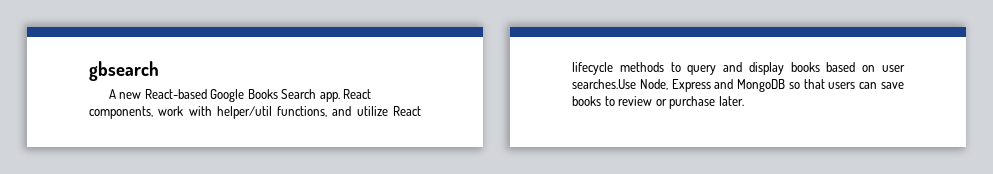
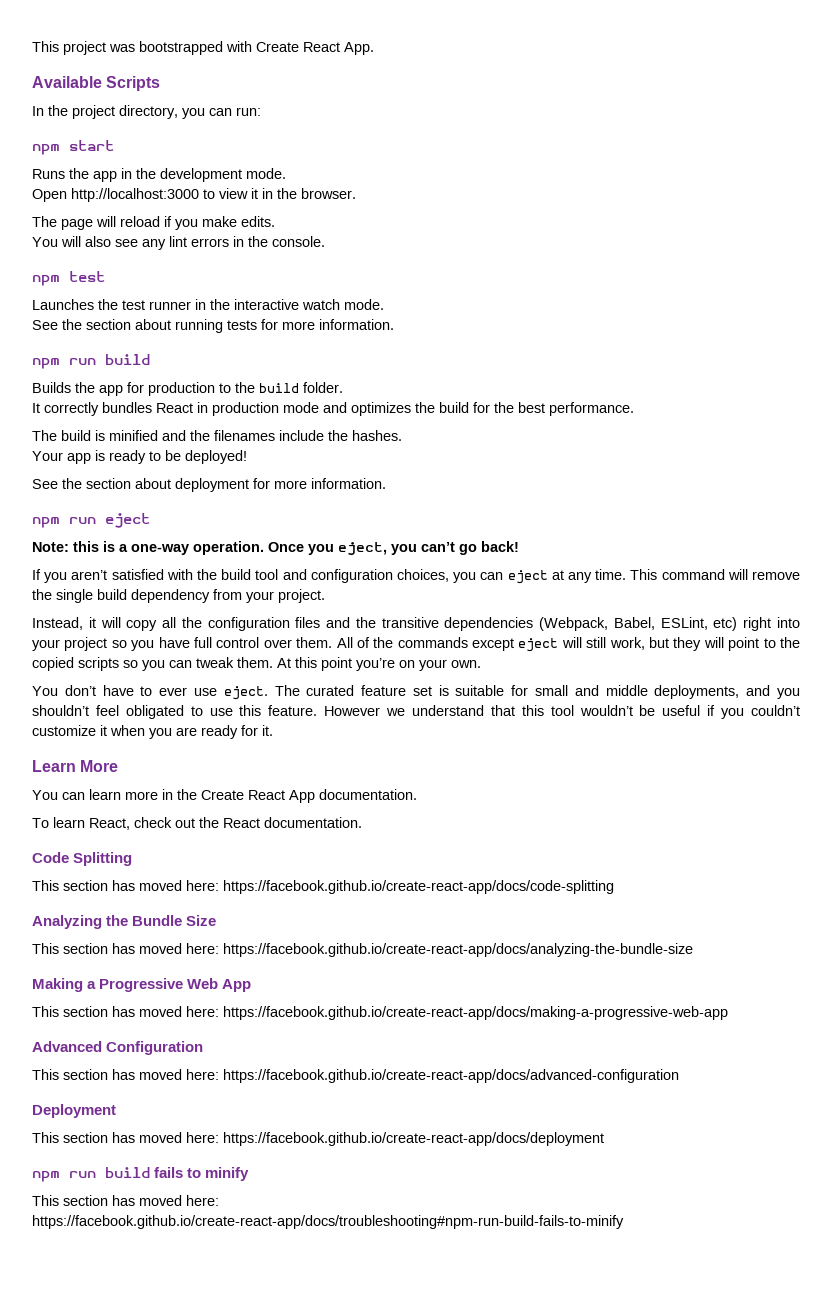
- gbsearch
- A new React-based Google Books Search app. React components, work with helper/util functions, and utilize React lifecycle methods to query and display books based on user searches.Use Node, Express and MongoDB so that users can save books to review or purchase later.
+ This project was bootstrapped with Create React App.
+ Available Scripts
+ In the project directory, you can run:
+ npm start
+ Runs the app in the development mode.
+ Open http://localhost:3000 to view it in the browser.
+ The page will reload if you make edits.
+ You will also see any lint errors in the console.
+ npm test
+ Launches the test runner in the interactive watch mode.
+ See the section about running tests for more information.
+ npm run build
+ Builds the app for production to the build folder.
+ It correctly bundles React in production mode and optimizes the build for the best performance.
+ The build is minified and the filenames include the hashes.
+ Your app is ready to be deployed!
+ See the section about deployment for more information.
+ npm run eject
+ Note: this is a one-way operation. Once you eject, you can’t go back!
+ If you aren’t satisfied with the build tool and configuration choices, you can eject at any time. This command will remove the single build dependency from your project.
+ Instead, it will copy all the configuration files and the transitive dependencies (Webpack, Babel, ESLint, etc) right into your project so you have full control over them. All of the commands except eject will still work, but they will point to the copied scripts so you can tweak them. At this point you’re on your own.
+ You don’t have to ever use eject. The curated feature set is suitable for small and middle deployments, and you shouldn’t feel obligated to use this feature. However we understand that this tool wouldn’t be useful if you couldn’t customize it when you are ready for it.
+ Learn More
+ You can learn more in the Create React App documentation.
+ To learn React, check out the React documentation.
+ Code Splitting
+ This section has moved here: https://facebook.github.io/create-react-app/docs/code-splitting
+ Analyzing the Bundle Size
+ This section has moved here: https://facebook.github.io/create-react-app/docs/analyzing-the-bundle-size
+ Making a Progressive Web App
+ This section has moved here: https://facebook.github.io/create-react-app/docs/making-a-progressive-web-app
+ Advanced Configuration
+ This section has moved here: https://facebook.github.io/create-react-app/docs/advanced-configuration
+ Deployment
+ This section has moved here: https://facebook.github.io/create-react-app/docs/deployment
+ npm run build fails to minify
+ This section has moved here: https://facebook.github.io/create-react-app/docs/troubleshooting#npm-run-build-fails-to-minify

